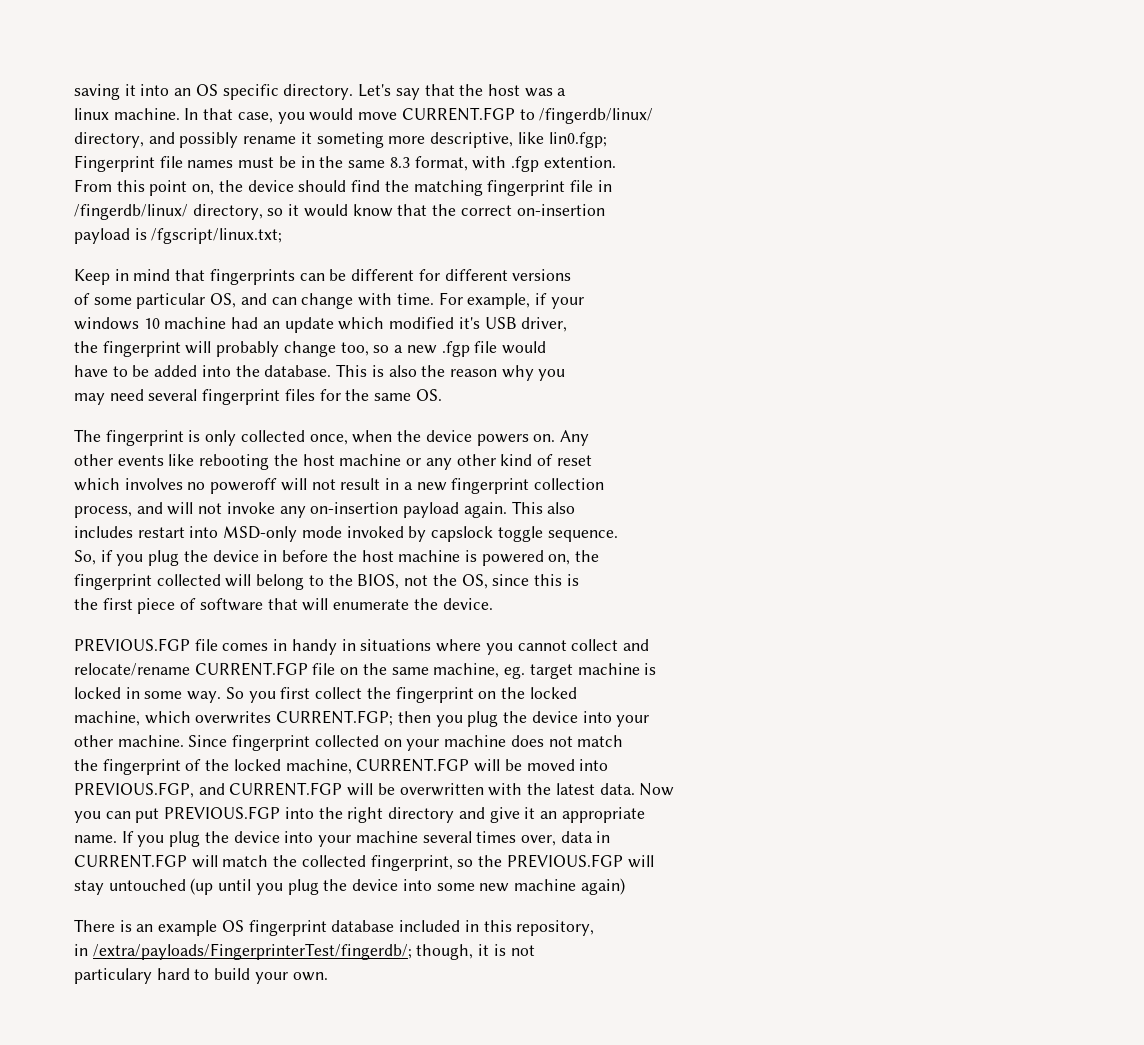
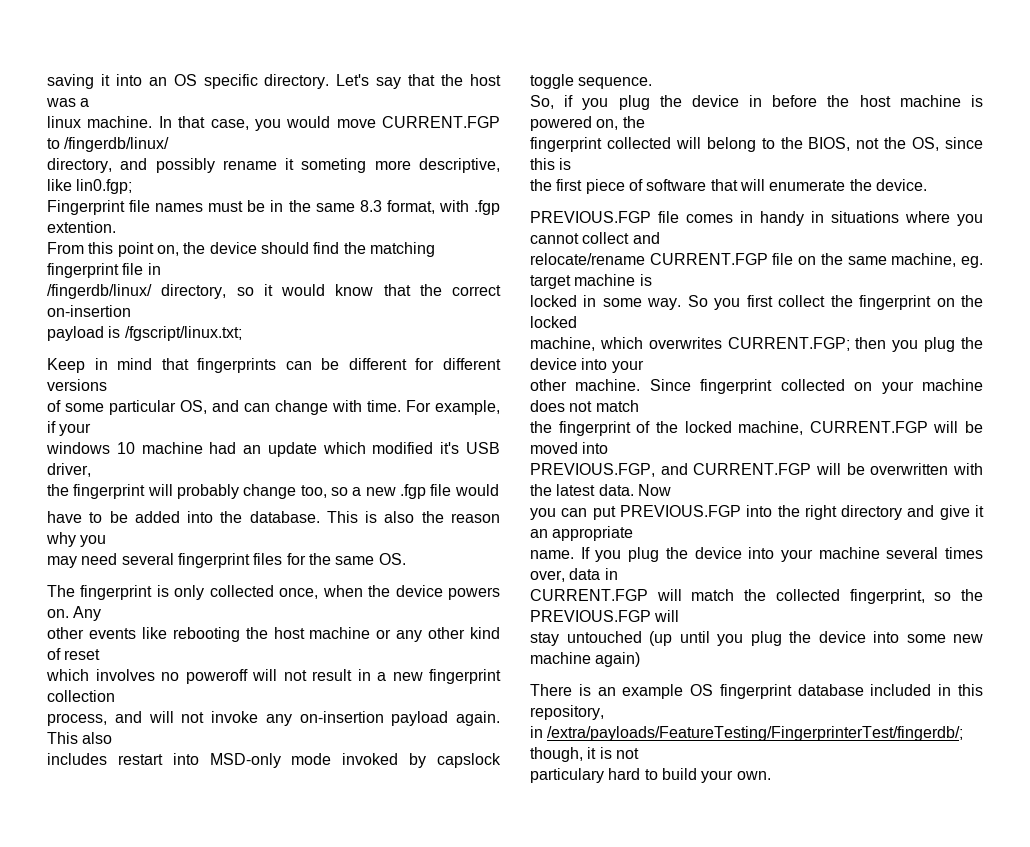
- in /extra/payloads/FingerprinterTest/fingerdb/; though, it is not
+ in /extra/payloads/FeatureTesting/FingerprinterTest/fingerdb/; though, it is not

